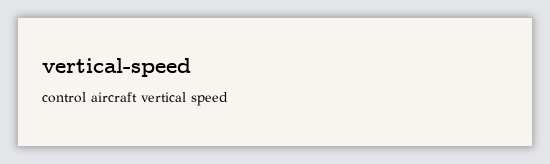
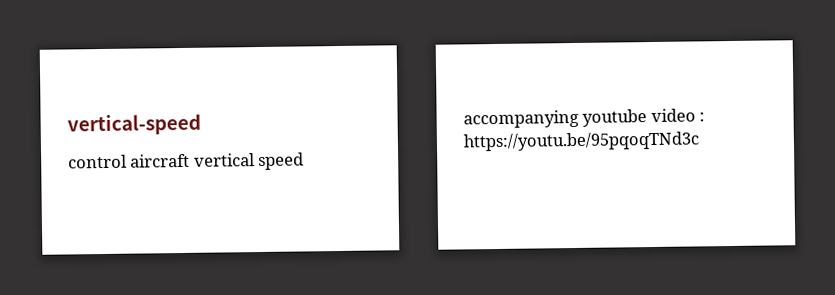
- control aircraft vertical speed
+ control aircraft vertical speed accompanying youtube video : https://youtu.be/95pqoqTNd3c

